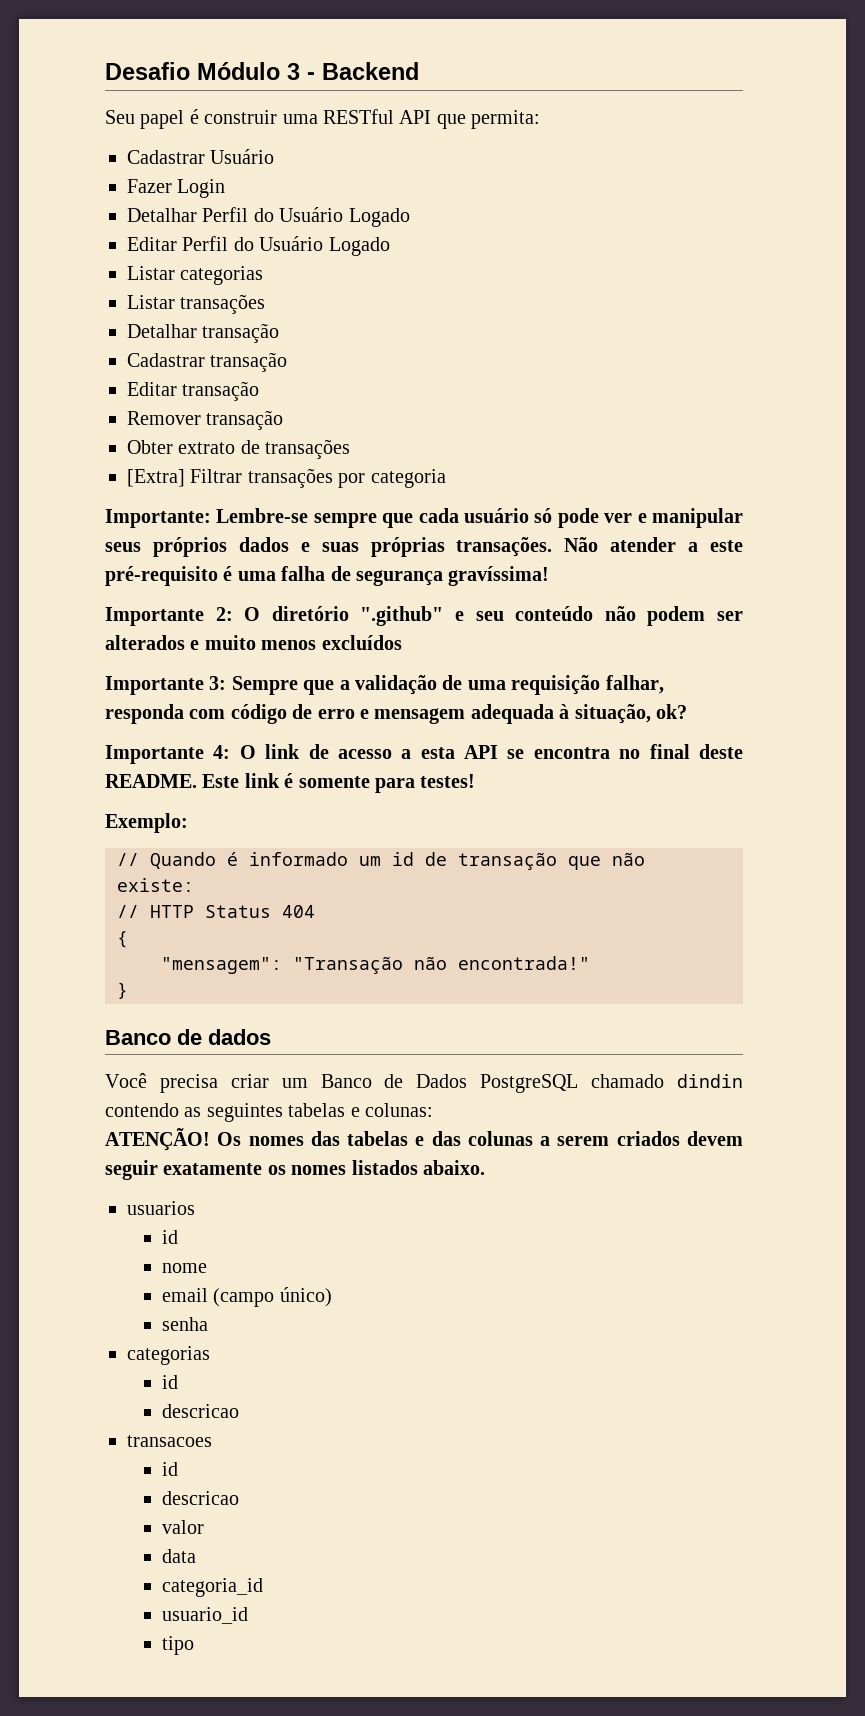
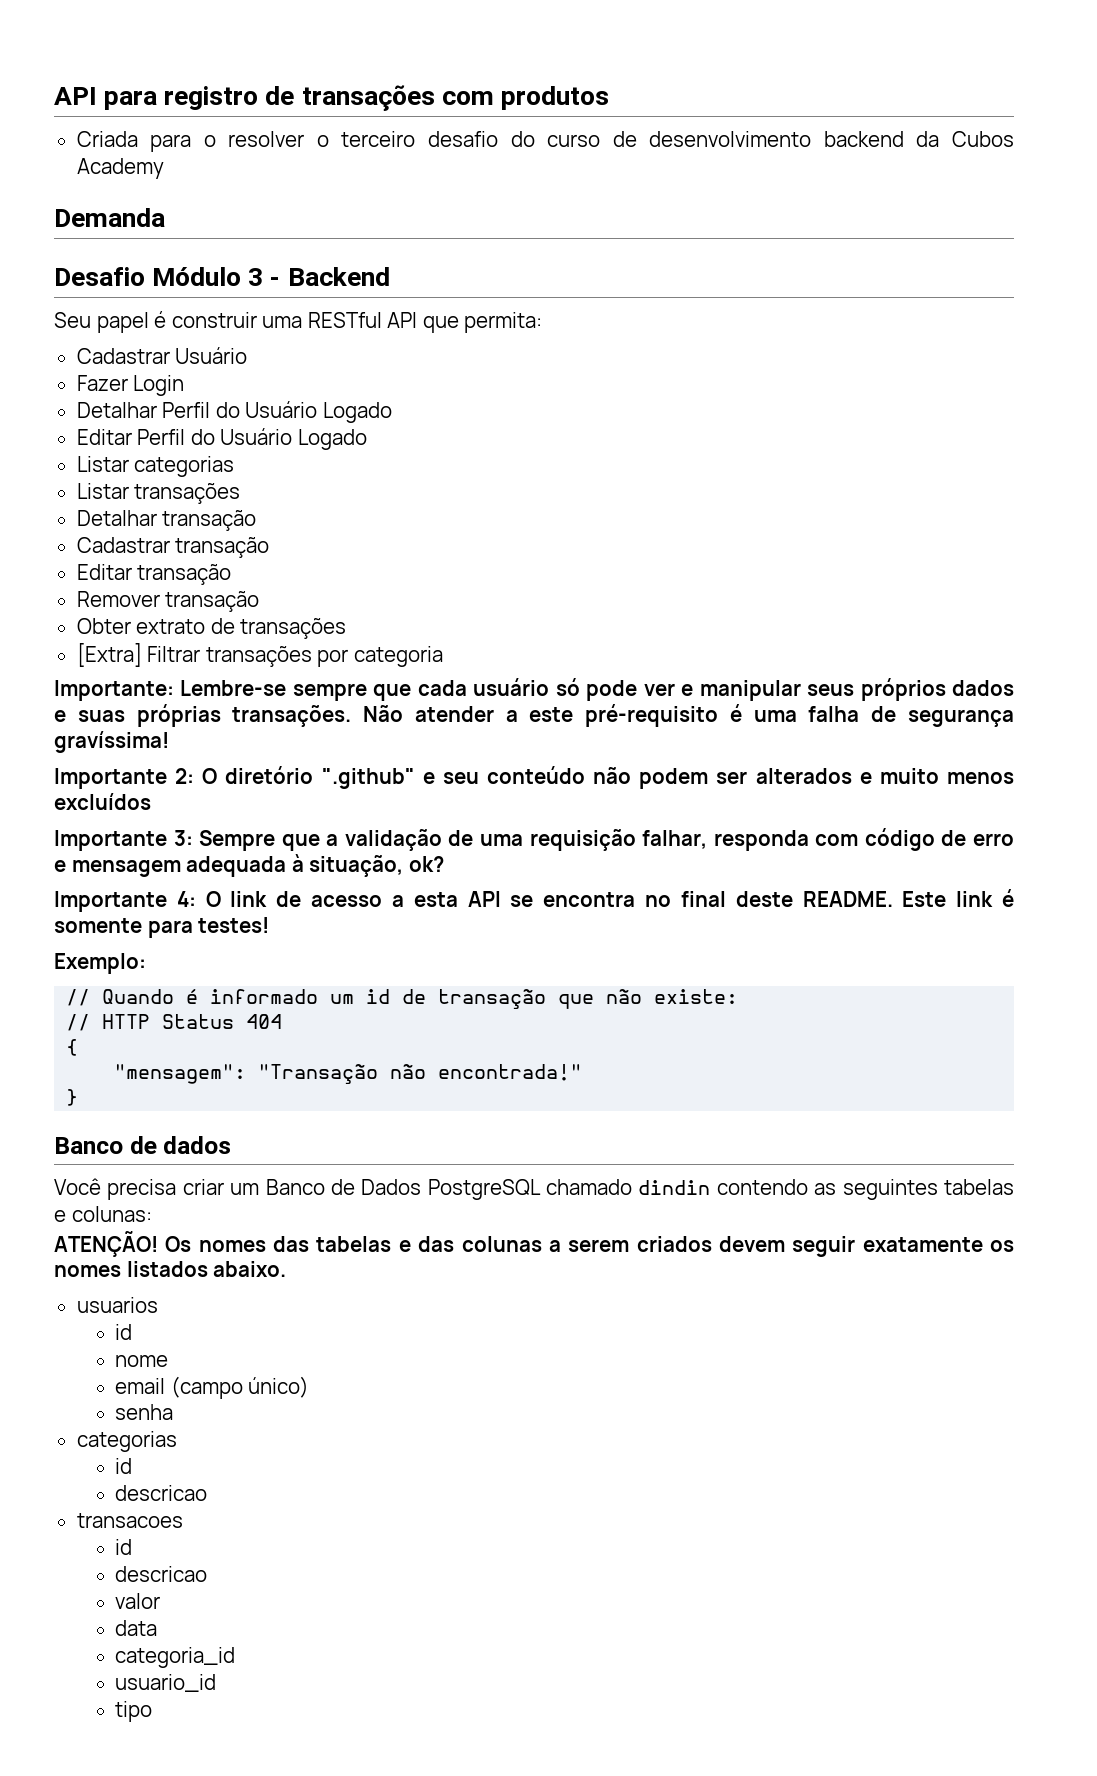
+ API para registro de transações com produtos
+ Criada para o resolver o terceiro desafio do curso de desenvolvimento backend da Cubos Academy
+ Demanda

